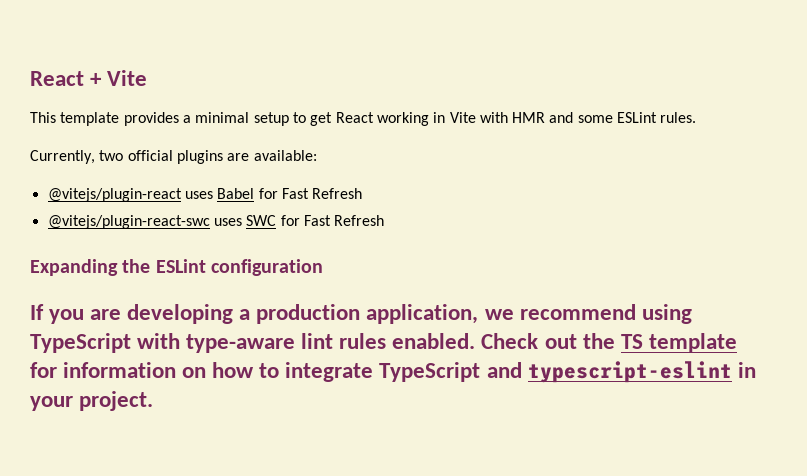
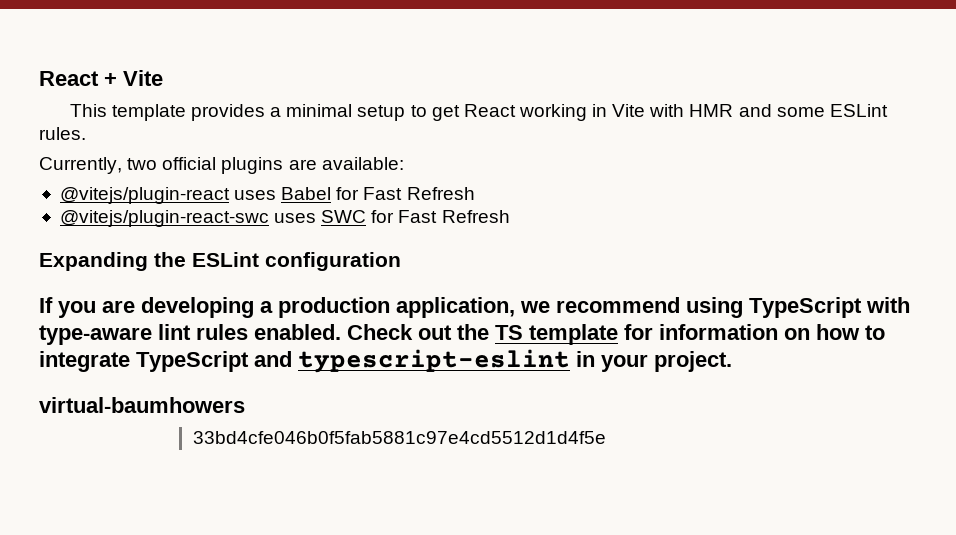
+ virtual-baumhowers
+ 33bd4cfe046b0f5fab5881c97e4cd5512d1d4f5e

